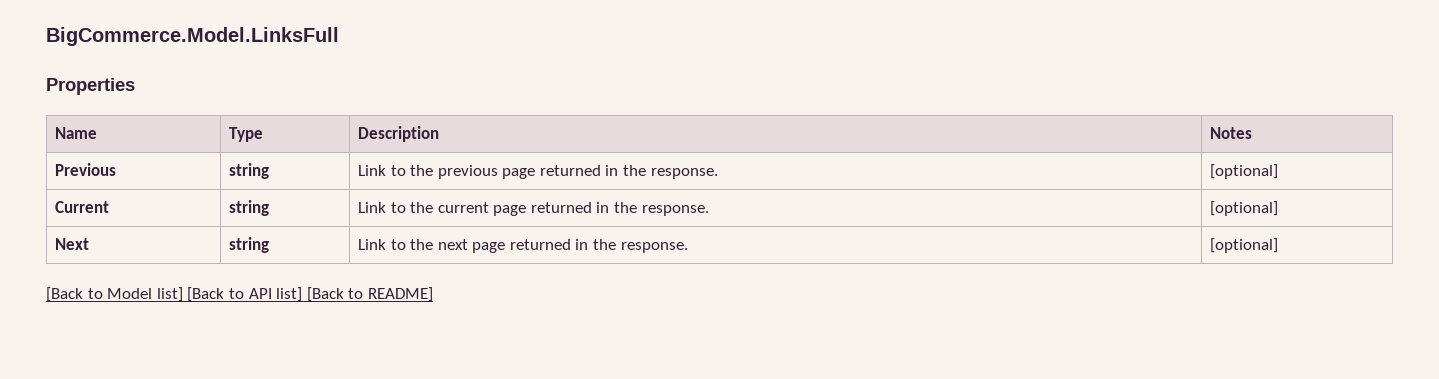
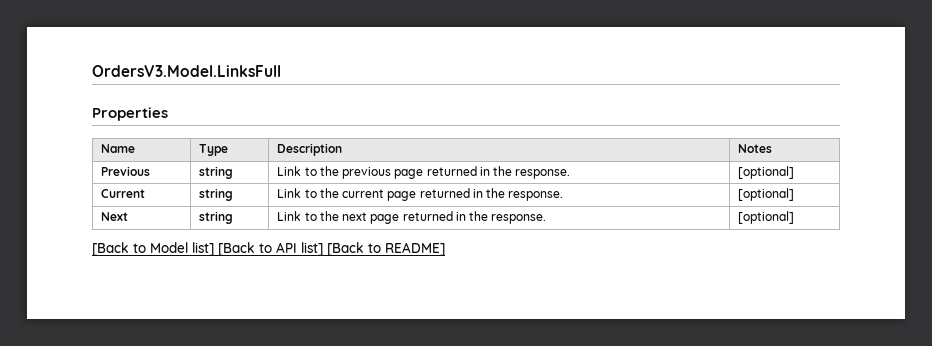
- BigCommerce.Model.LinksFull
+ OrdersV3.Model.LinksFull

